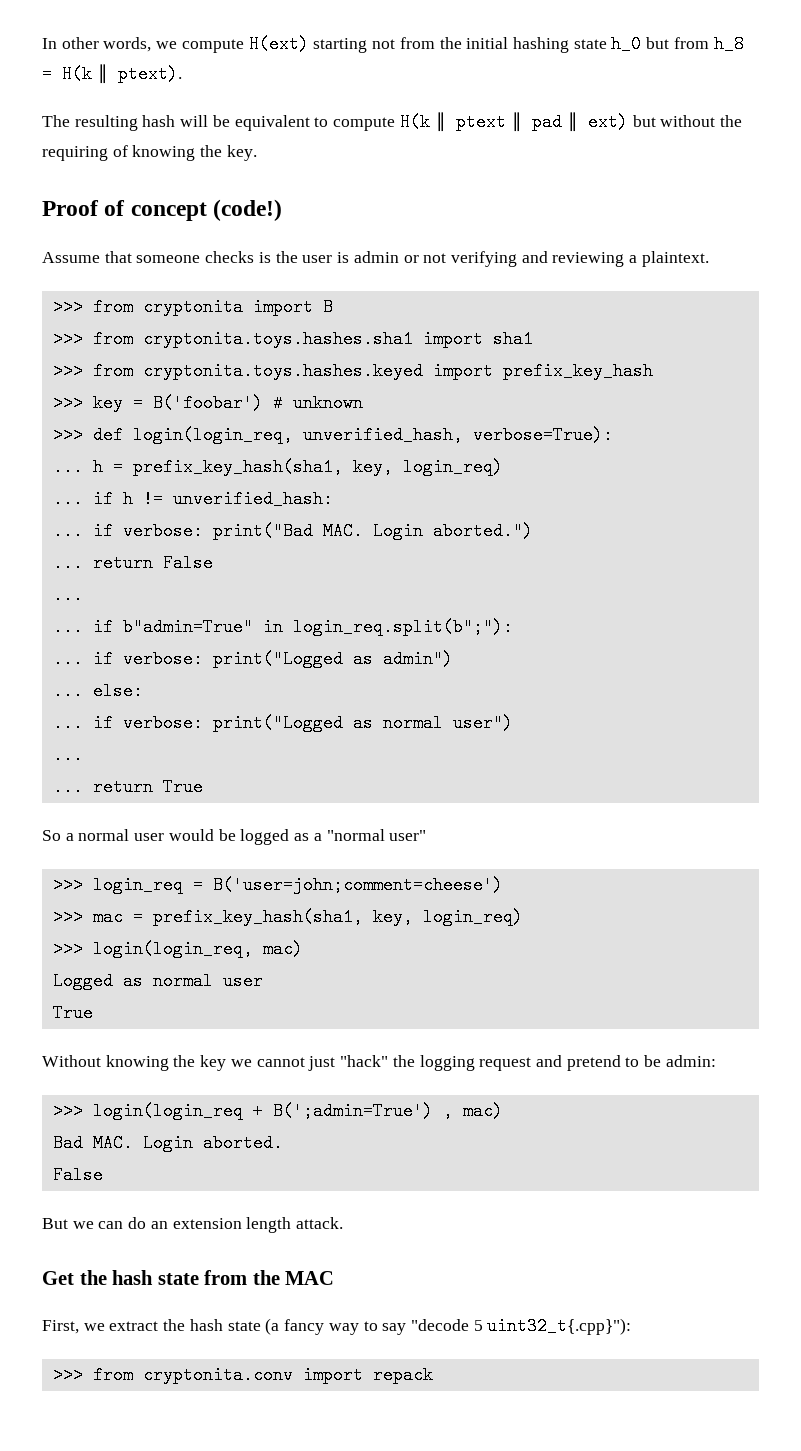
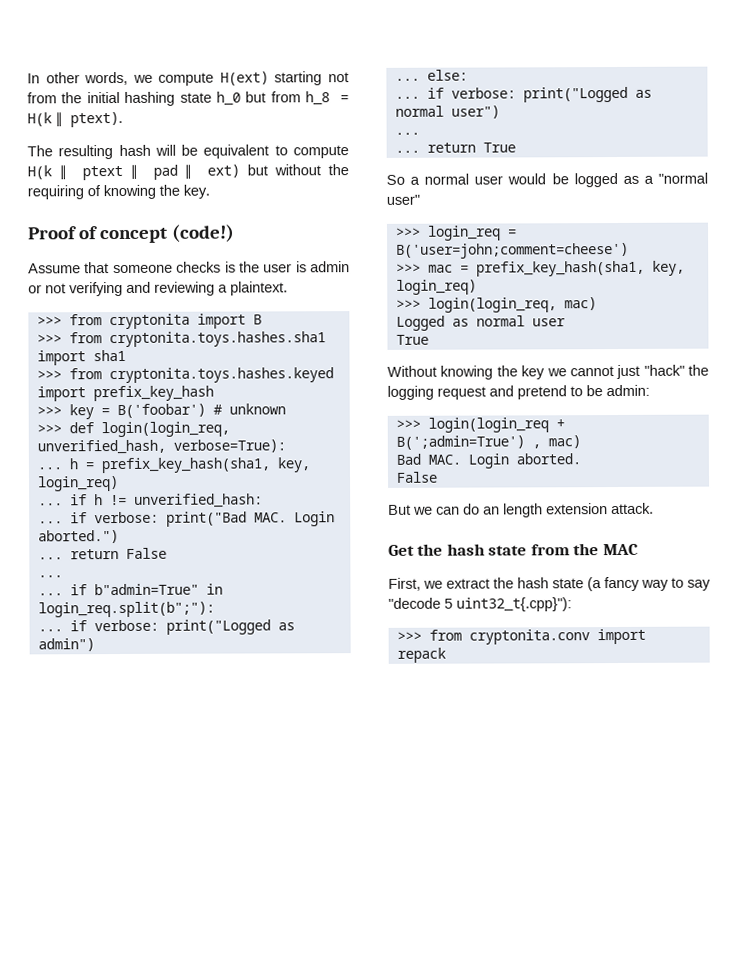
- But we can do an extension length attack.
+ But we can do an length extension attack.

